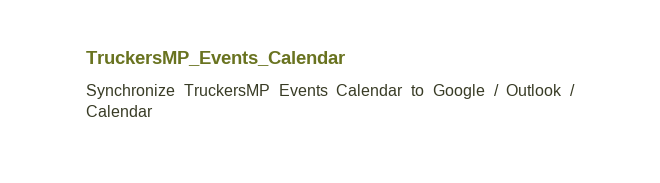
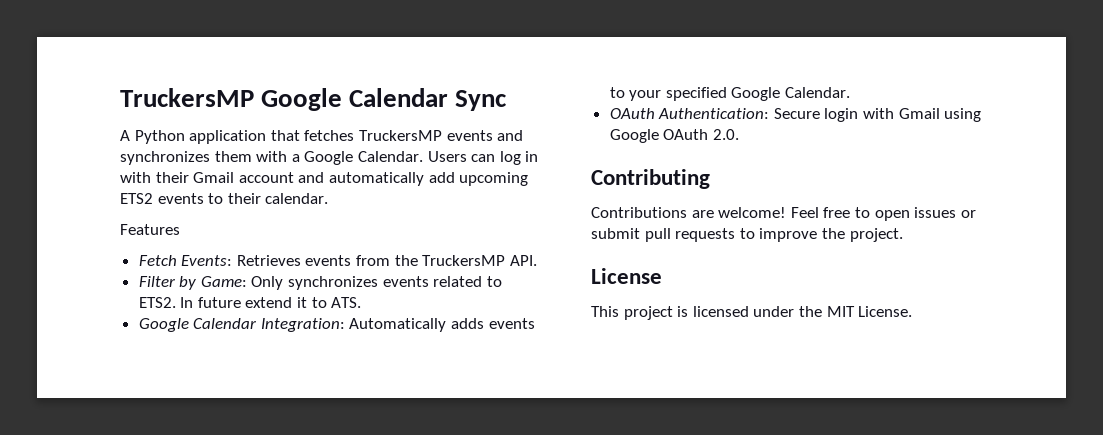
- TruckersMP_Events_Calendar
- Synchronize TruckersMP Events Calendar to Google / Outlook / Calendar
+ TruckersMP Google Calendar Sync
+ A Python application that fetches TruckersMP events and synchronizes them with a Google Calendar. Users can log in with their Gmail account and automatically add upcoming ETS2 events to their calendar.
+ Features
+ Fetch Events: Retrieves events from the TruckersMP API.
+ Filter by Game: Only synchronizes events related to ETS2. In future extend it to ATS.
+ Google Calendar Integration: Automatically adds events to your specified Google Calendar.
+ OAuth Authentication: Secure login with Gmail using Google OAuth 2.0.
+ Contributing
+ Contributions are welcome! Feel free to open issues or submit pull requests to improve the project.
+ License
+ This project is licensed under the MIT License.

